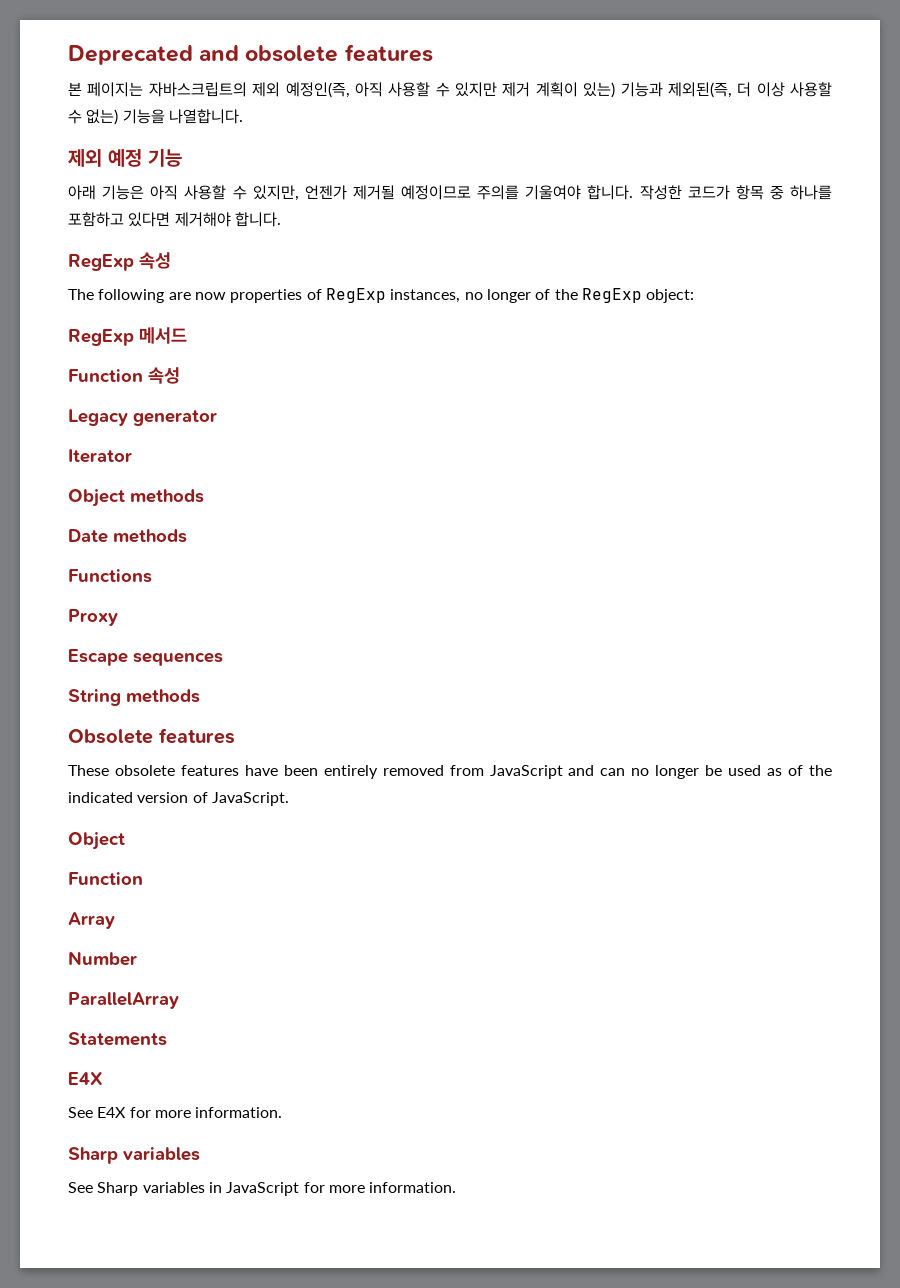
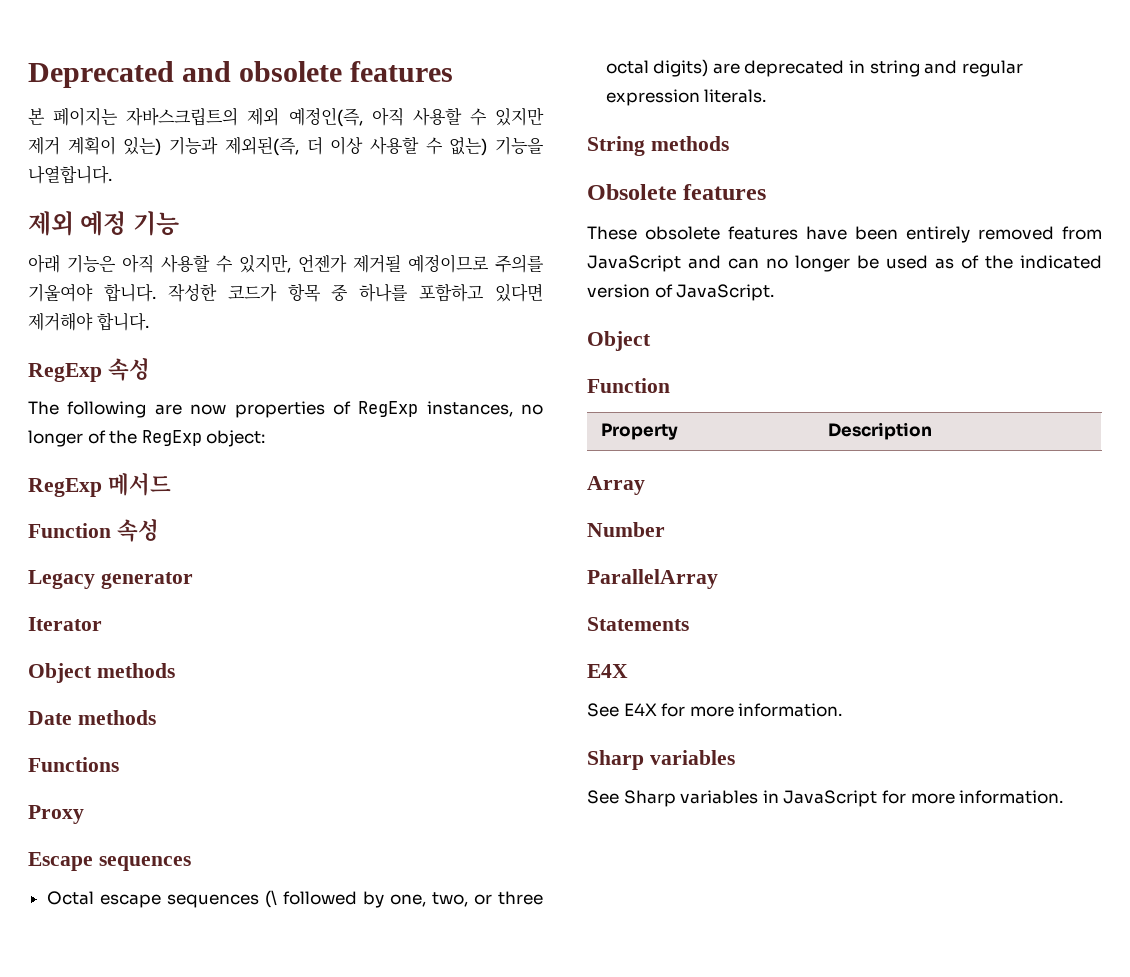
+ Octal escape sequences (\ followed by one, two, or three octal digits) are deprecated in string and regular expression literals.
+ Property | Description

